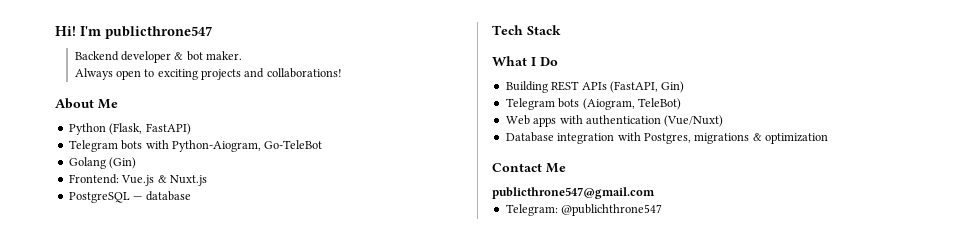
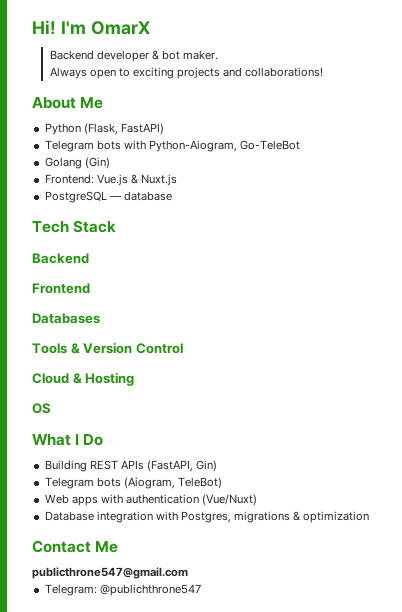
- I'm publicthrone547
+ I'm OmarX
  Tech Stack
+ Backend
+ Frontend
+ Databases
+ Tools & Version Control
+ Cloud & Hosting
+ OS

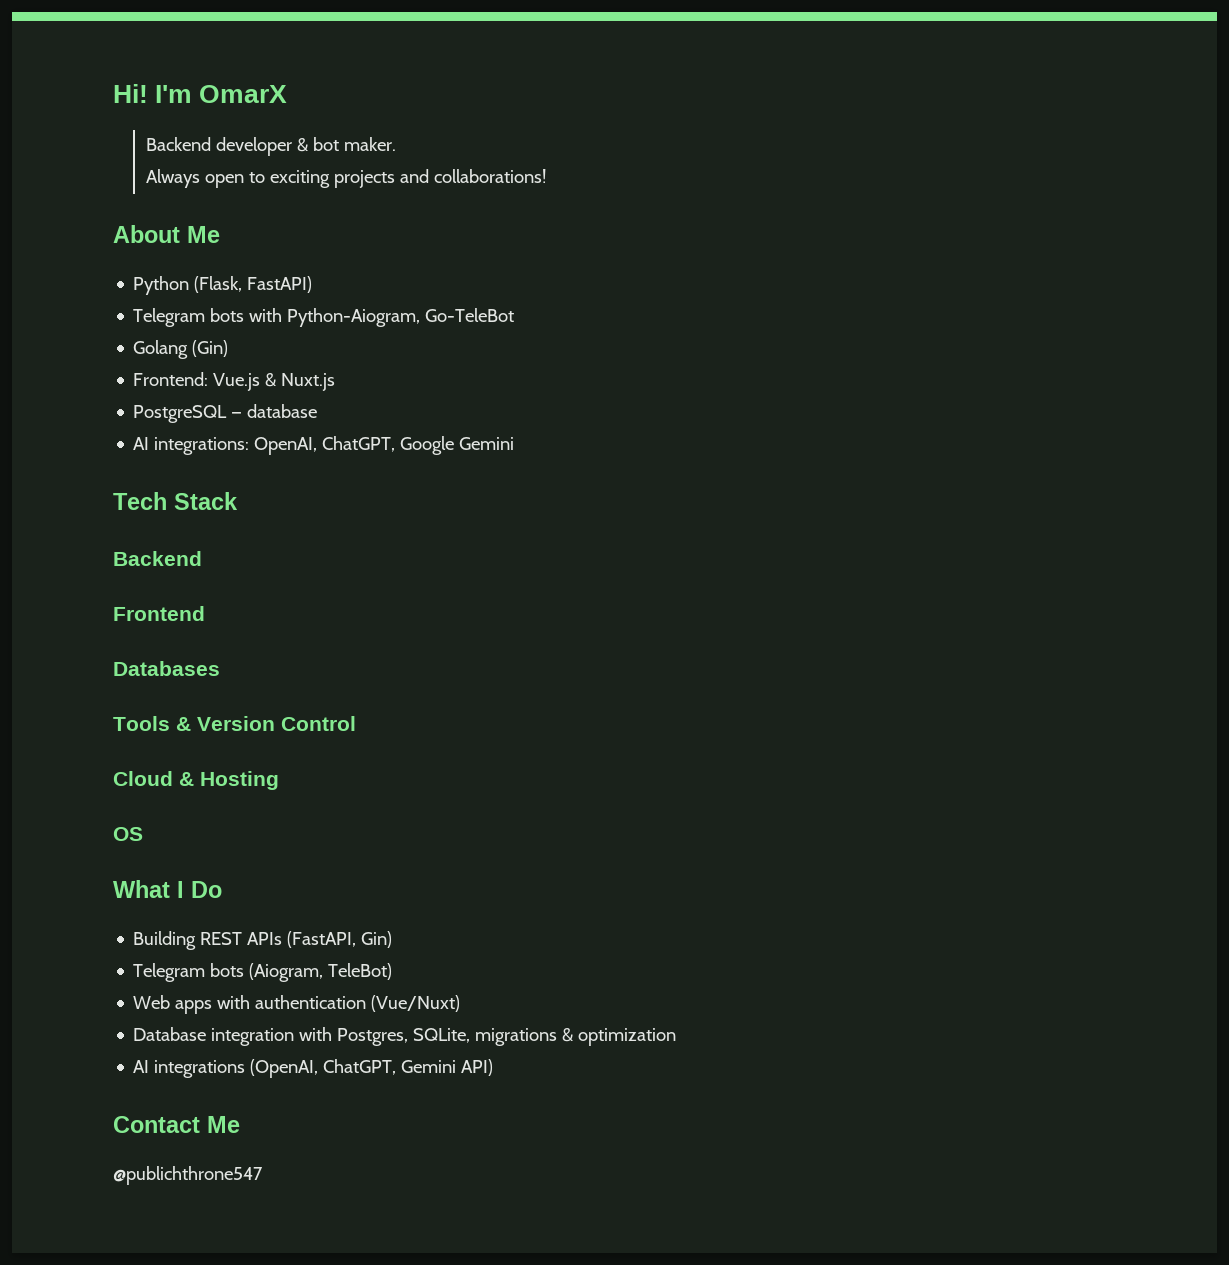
+ AI integrations: OpenAI, ChatGPT, Google Gemini
- Database integration with Postgres, migrations & optimization
+ Database integration with Postgres, SQLite, migrations & optimization
+ AI integrations (OpenAI, ChatGPT, Gemini API)
- publicthrone547@gmail.com
- Telegram: @publichthrone547
+ @publichthrone547

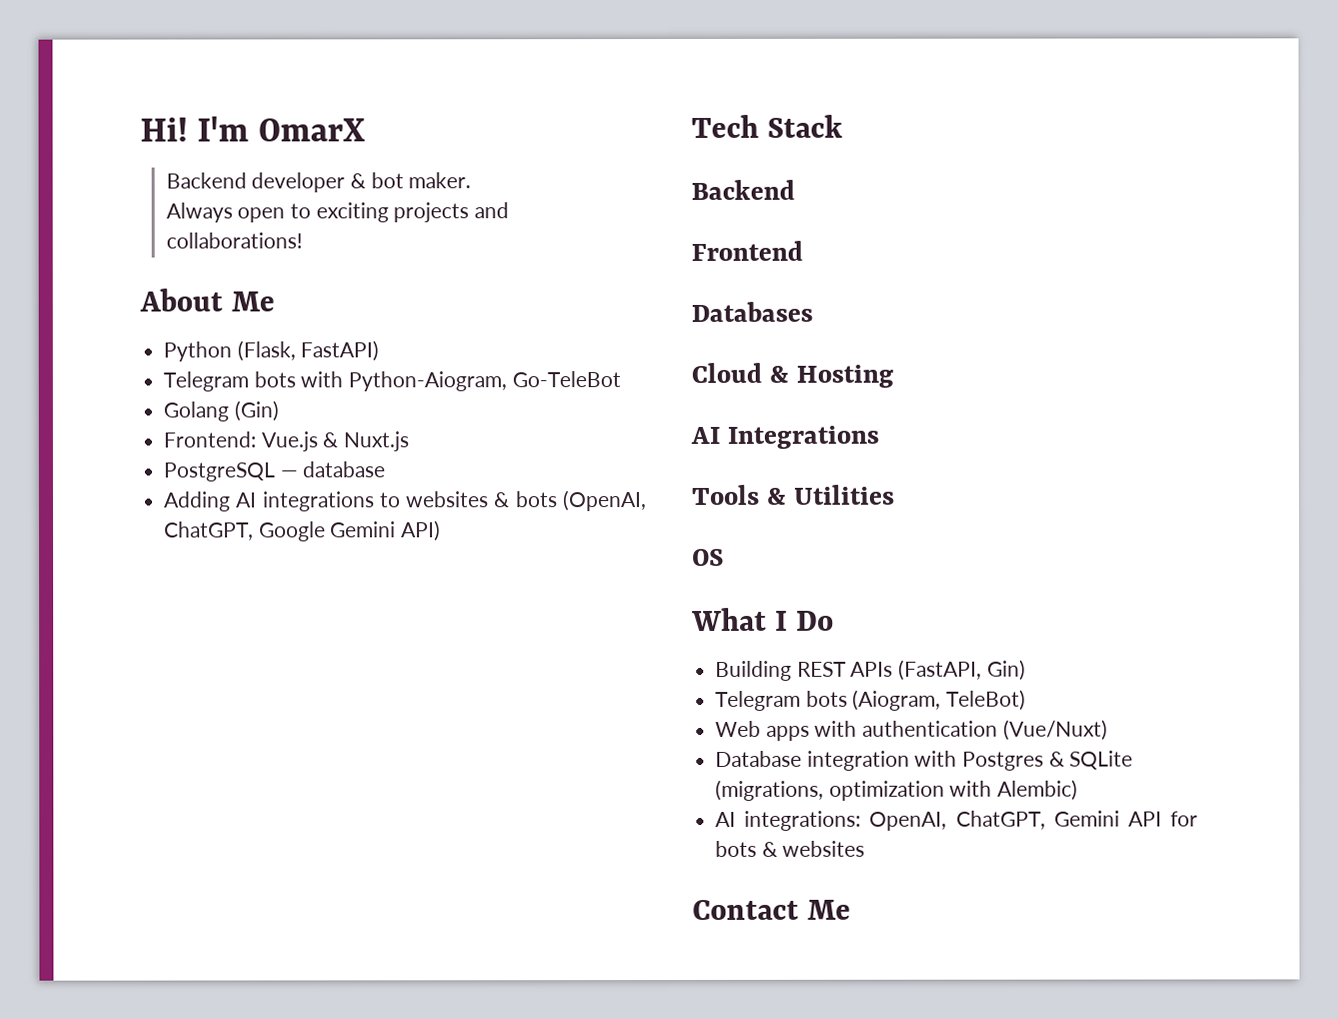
- AI integrations: OpenAI, ChatGPT, Google Gemini
+ Adding AI integrations to websites & bots (OpenAI, ChatGPT, Google Gemini API)
- Tools & Version Control
+ AI Integrations
+ Tools & Utilities
- Database integration with Postgres, SQLite, migrations & optimization
- AI integrations (OpenAI, ChatGPT, Gemini API)
+ Database integration with Postgres & SQLite (migrations, optimization with Alembic)
+ AI integrations: OpenAI, ChatGPT, Gemini API for bots & websites
- @publichthrone547

